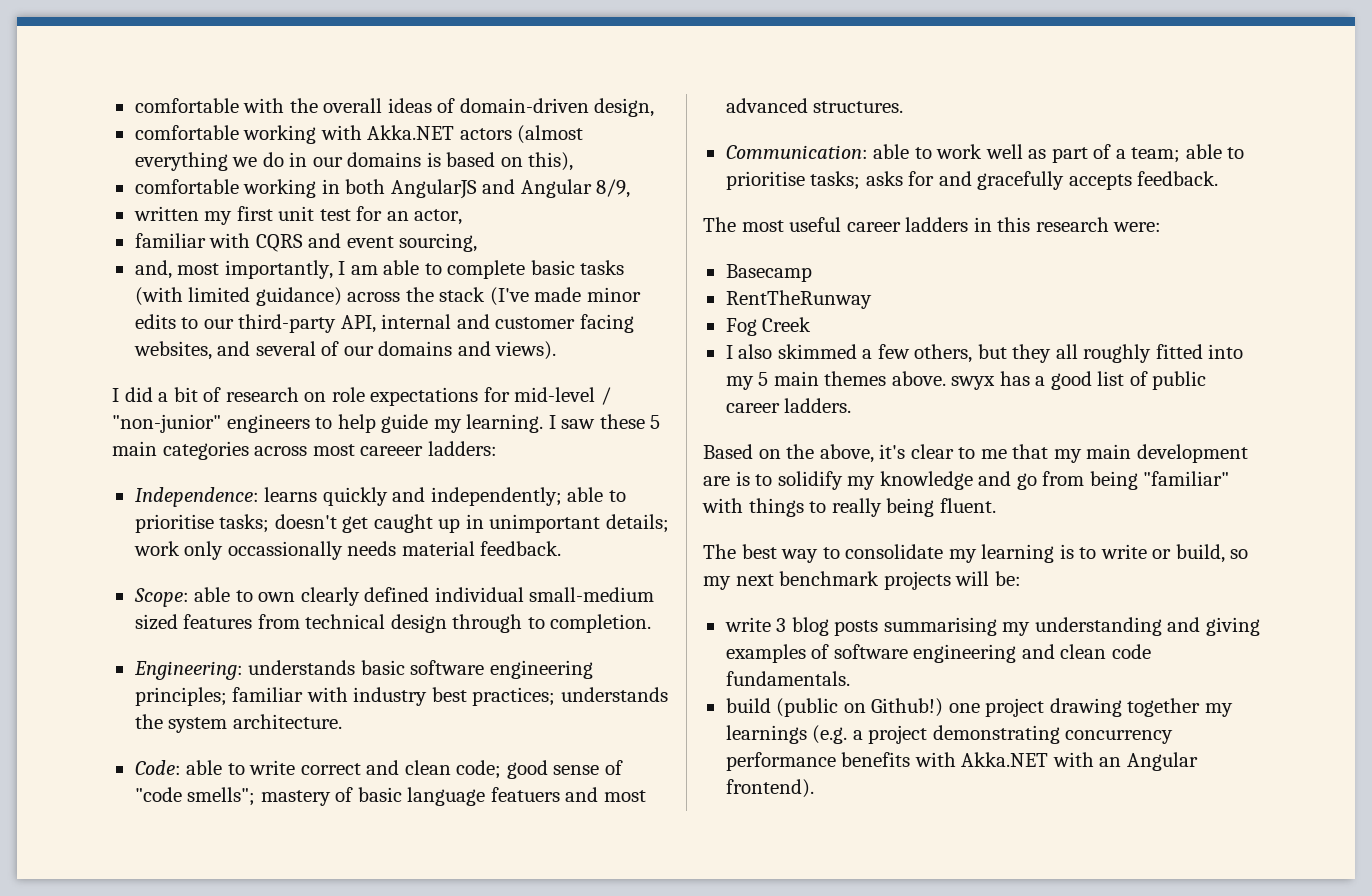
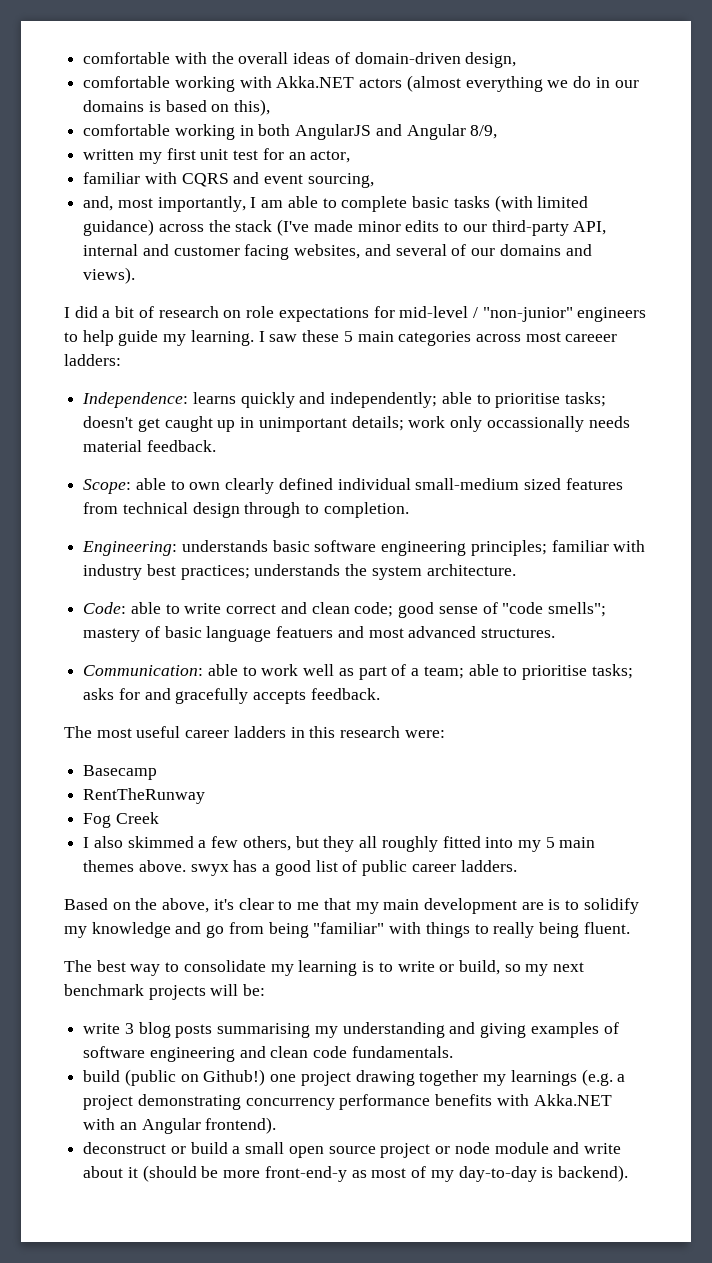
+ deconstruct or build a small open source project or node module and write about it (should be more front-end-y as most of my day-to-day is backend).

